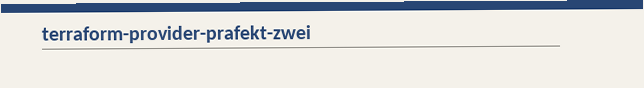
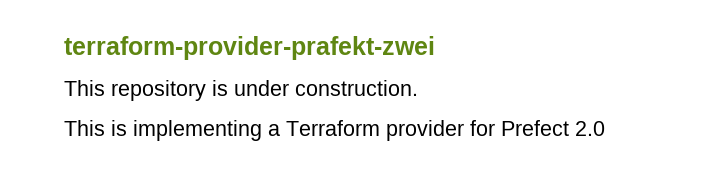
+ This repository is under construction.
+ This is implementing a Terraform provider for Prefect 2.0

